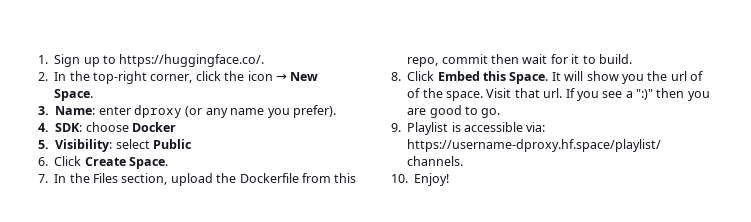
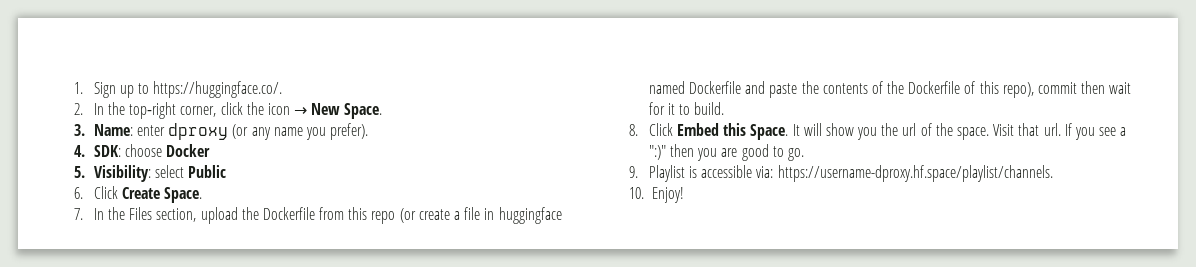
- 7. In the Files section, upload the Dockerfile from this repo, commit then wait for it to build.
+ 7. In the Files section, upload the Dockerfile from this repo (or create a file in huggingface named Dockerfile and paste the contents of the Dockerfile of this repo), commit then wait for it to build.
- It will show you the url of of the space.
+ It will show you the url of the space.

